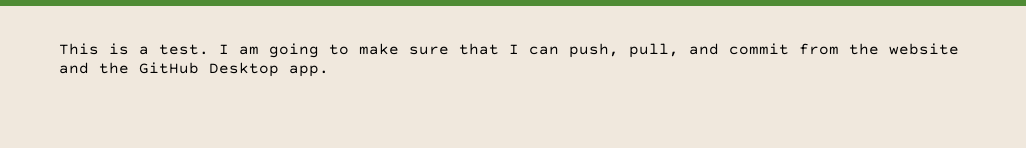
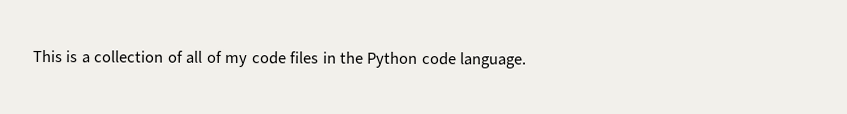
- This is a test. I am going to make sure that I can push, pull, and commit from the website and the GitHub Desktop app.
+ This is a collection of all of my code files in the Python code language.

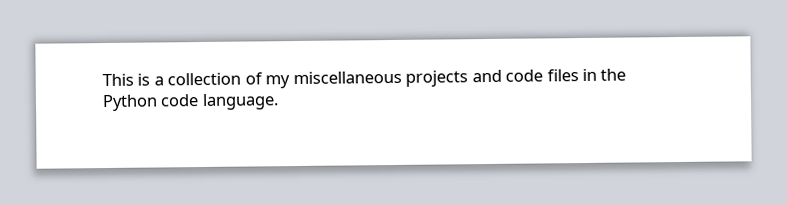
- This is a collection of all of my code files in the Python code language.
+ This is a collection of my miscellaneous projects and code files in the Python code language.

